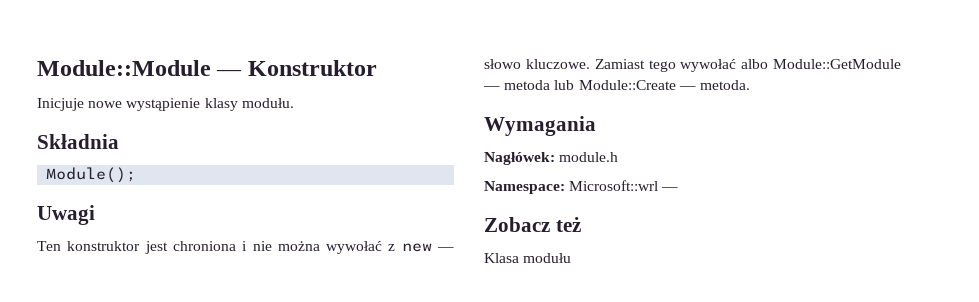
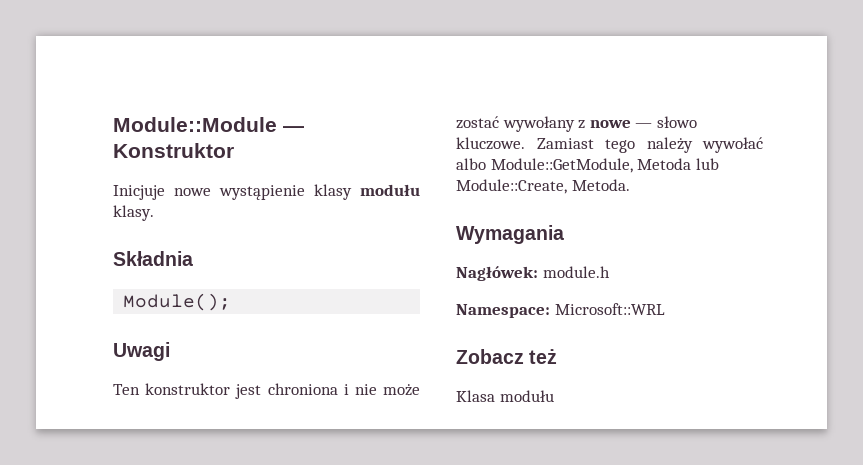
- Inicjuje nowe wystąpienie klasy modułu.
+ Inicjuje nowe wystąpienie klasy modułu klasy.
- Ten konstruktor jest chroniona i nie można wywołać z new — słowo kluczowe.
+ Ten konstruktor jest chroniona i nie może zostać wywołany z nowe — słowo kluczowe.
- Zamiast tego wywołać albo Module::GetModule — metoda lub Module::Create — metoda.
+ Zamiast tego należy wywołać albo Module::GetModule, Metoda lub Module::Create, Metoda.
- Namespace: Microsoft::wrl —
+ Namespace: Microsoft::WRL

